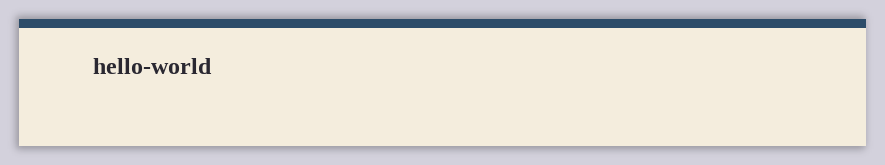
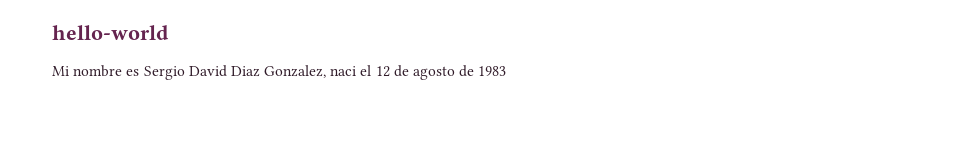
+ Mi nombre es Sergio David Diaz Gonzalez, naci el 12 de agosto de 1983

